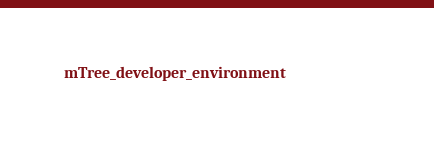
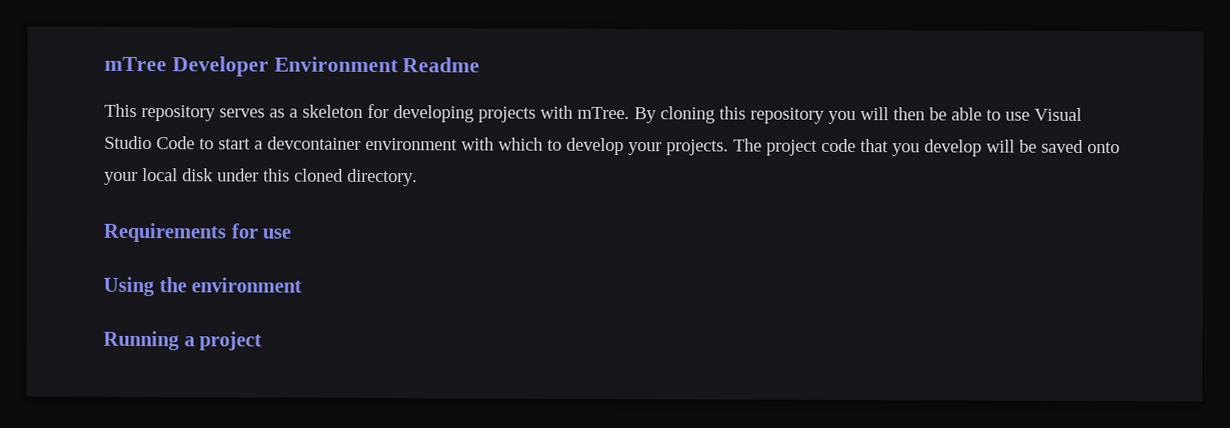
- mTree_developer_environment
+ mTree Developer Environment Readme
+ This repository serves as a skeleton for developing projects with mTree. By cloning this repository you will then be able to use Visual Studio Code to start a devcontainer environment with which to develop your projects. The project code that you develop will be saved onto your local disk under this cloned directory.
+ Requirements for use
+ Using the environment
+ Running a project

